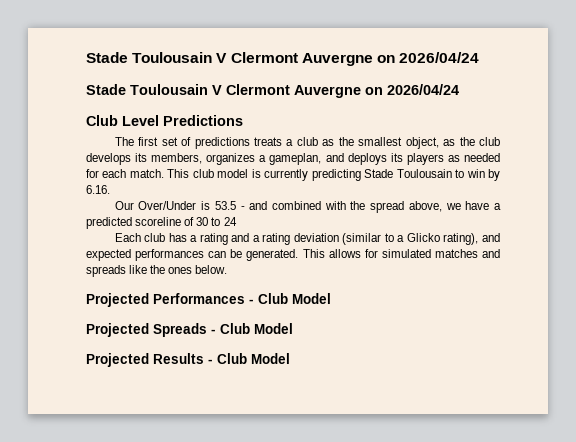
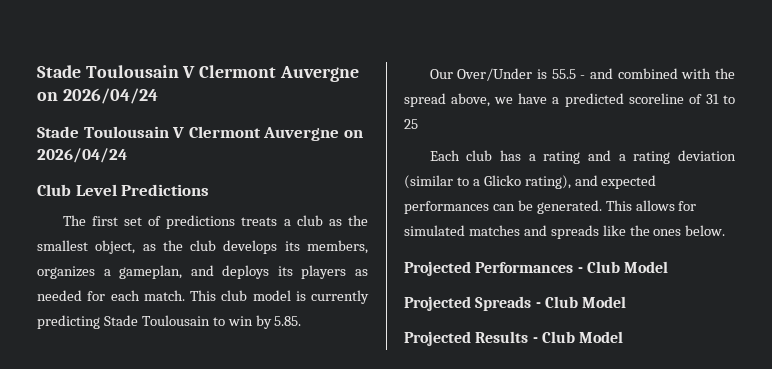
- This club model is currently predicting Stade Toulousain to win by 6.16.
+ This club model is currently predicting Stade Toulousain to win by 5.85.
- Our Over/Under is 53.5 - and combined with the spread above, we have a predicted scoreline of 30 to 24
+ Our Over/Under is 55.5 - and combined with the spread above, we have a predicted scoreline of 31 to 25

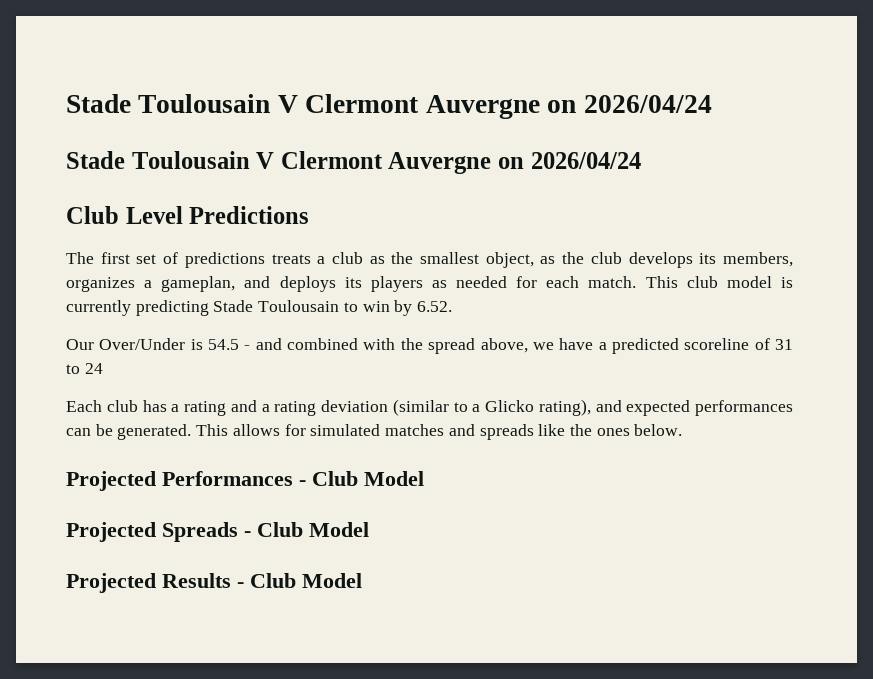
- This club model is currently predicting Stade Toulousain to win by 5.85.
+ This club model is currently predicting Stade Toulousain to win by 6.52.
- Our Over/Under is 55.5 - and combined with the spread above, we have a predicted scoreline of 31 to 25
+ Our Over/Under is 54.5 - and combined with the spread above, we have a predicted scoreline of 31 to 24

